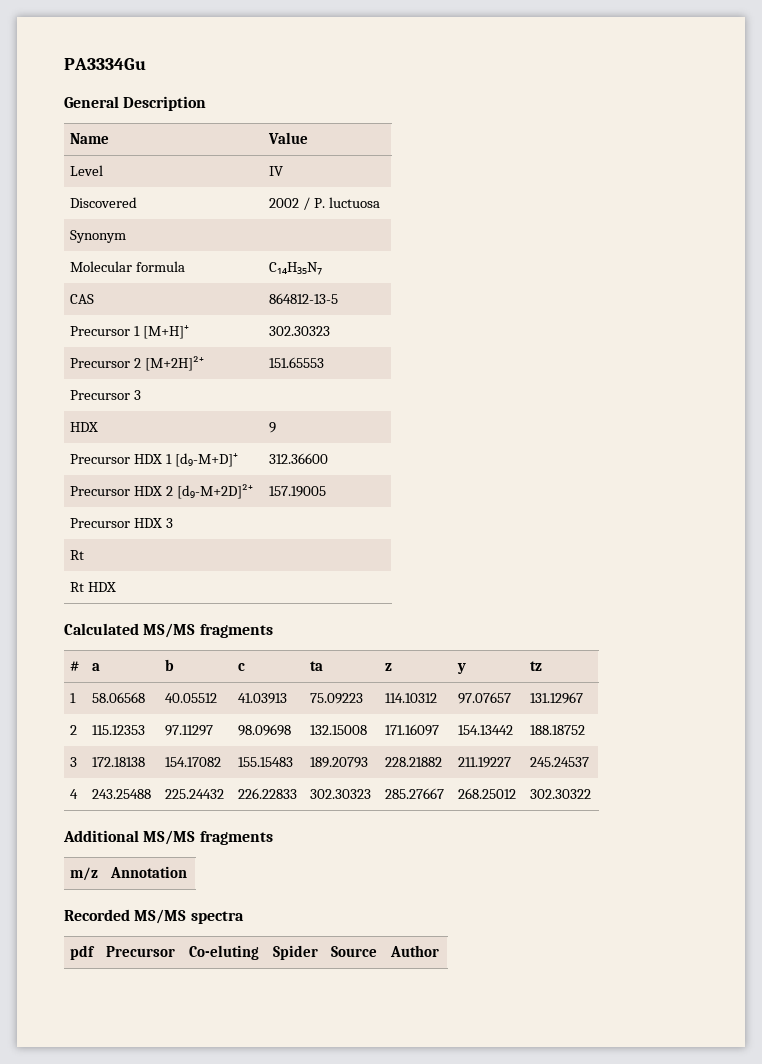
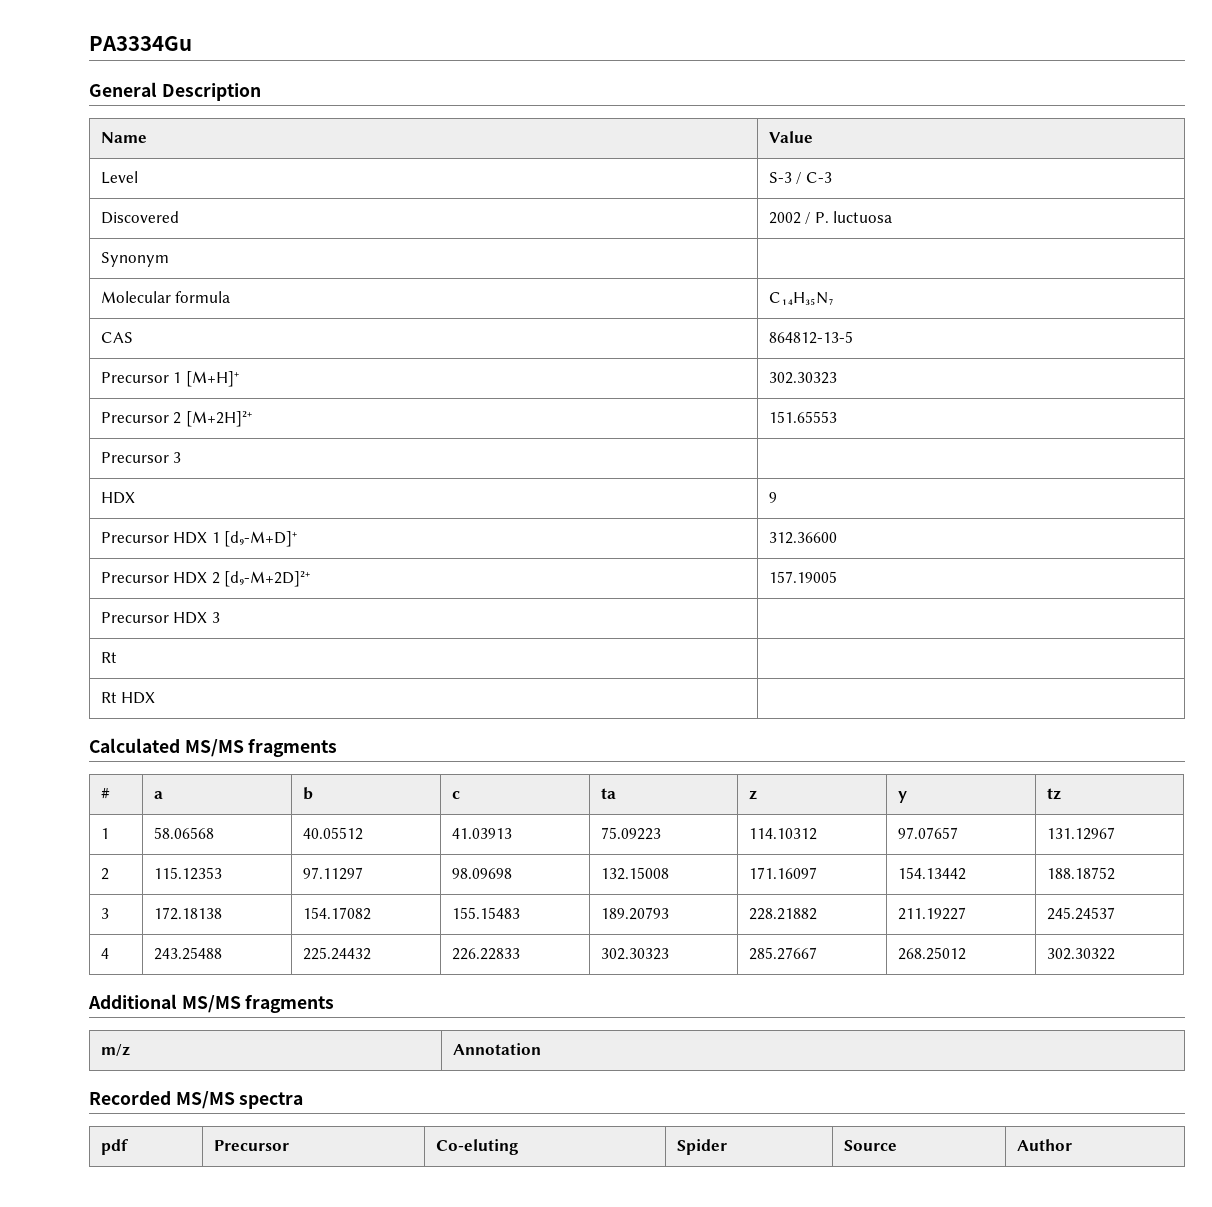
- Level | IV
+ Level | S-3 / C-3

